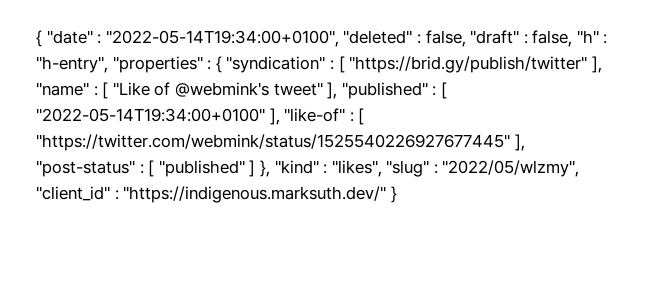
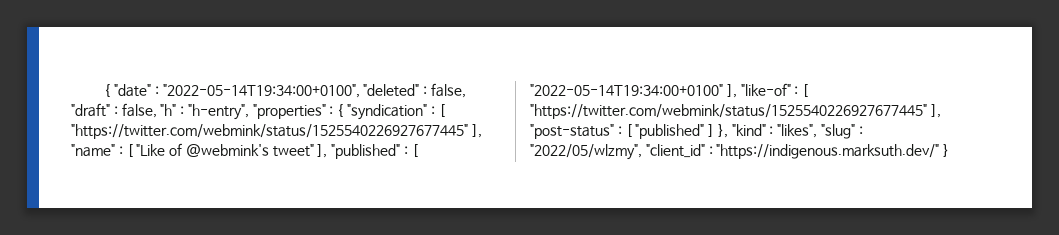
- { "date" : "2022-05-14T19:34:00+0100", "deleted" : false, "draft" : false, "h" : "h-entry", "properties" : { "syndication" : [ "https://brid.gy/publish/twitter" ], "name" : [ "Like of @webmink's tweet" ], "published" : [ "2022-05-14T19:34:00+0100" ], "like-of" : [ "https://twitter.com/webmink/status/1525540226927677445" ], "post-status" : [ "published" ] }, "kind" : "likes", "slug" : "2022/05/wlzmy", "client_id" : "https://indigenous.marksuth.dev/" }
+ { "date" : "2022-05-14T19:34:00+0100", "deleted" : false, "draft" : false, "h" : "h-entry", "properties" : { "syndication" : [ "https://twitter.com/webmink/status/1525540226927677445" ], "name" : [ "Like of @webmink's tweet" ], "published" : [ "2022-05-14T19:34:00+0100" ], "like-of" : [ "https://twitter.com/webmink/status/1525540226927677445" ], "post-status" : [ "published" ] }, "kind" : "likes", "slug" : "2022/05/wlzmy", "client_id" : "https://indigenous.marksuth.dev/" }

